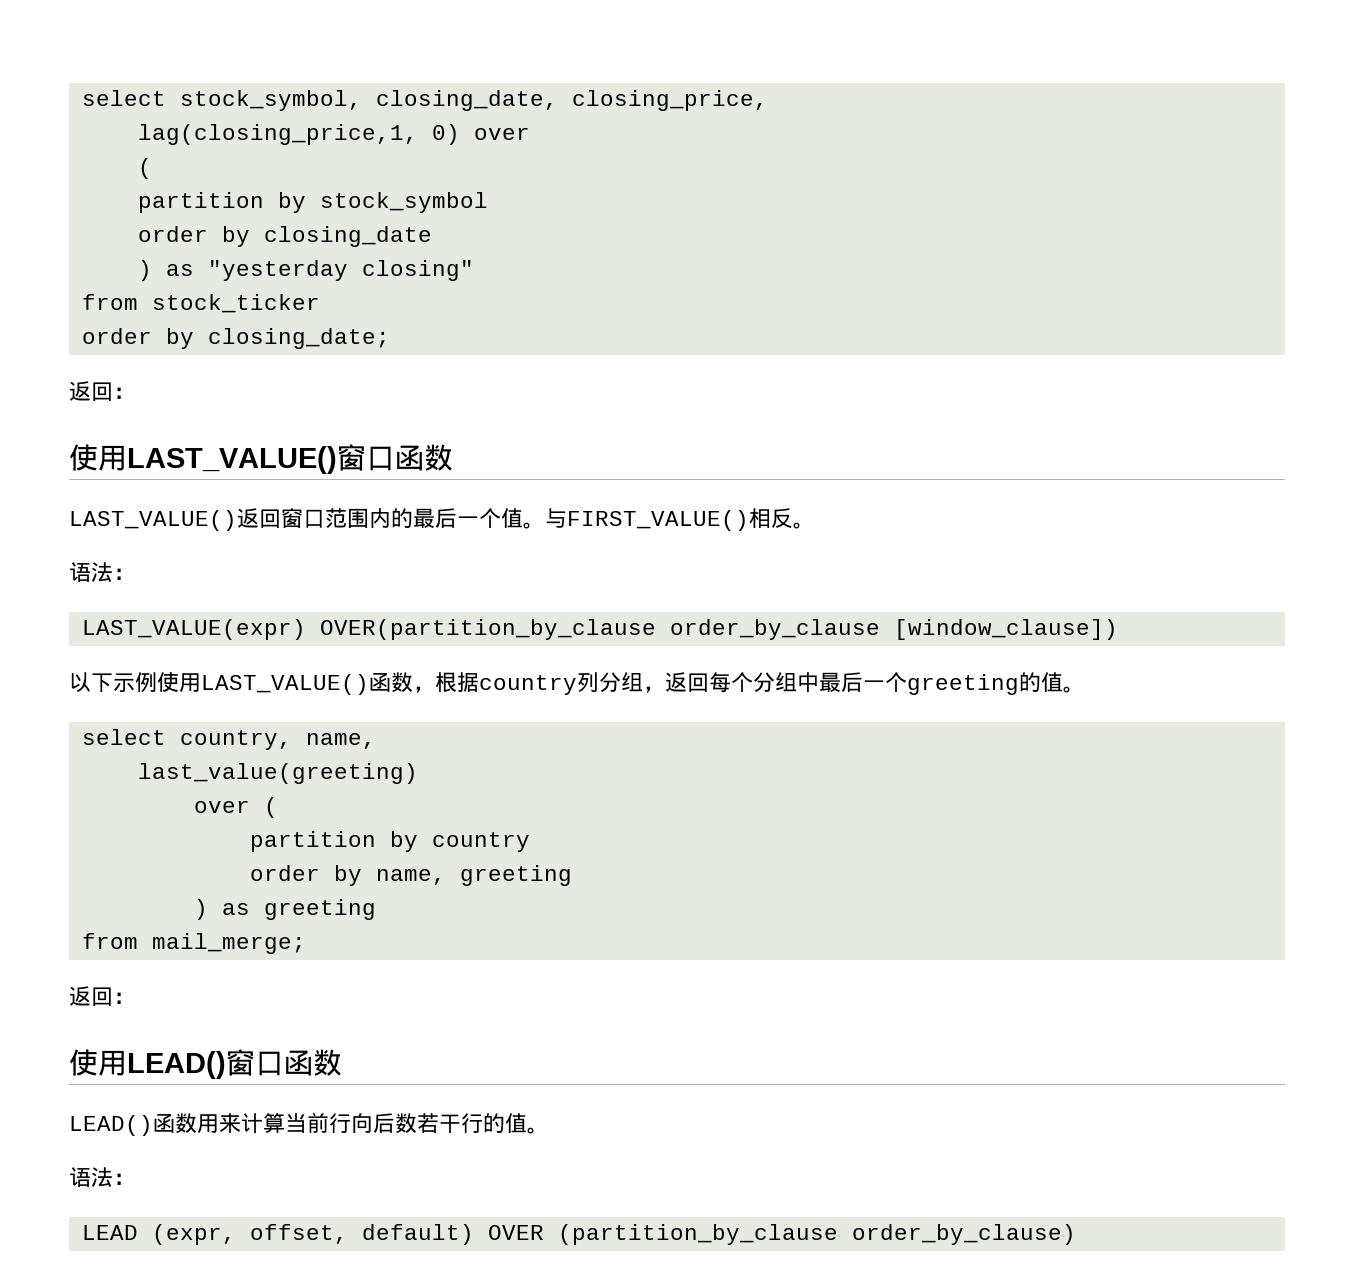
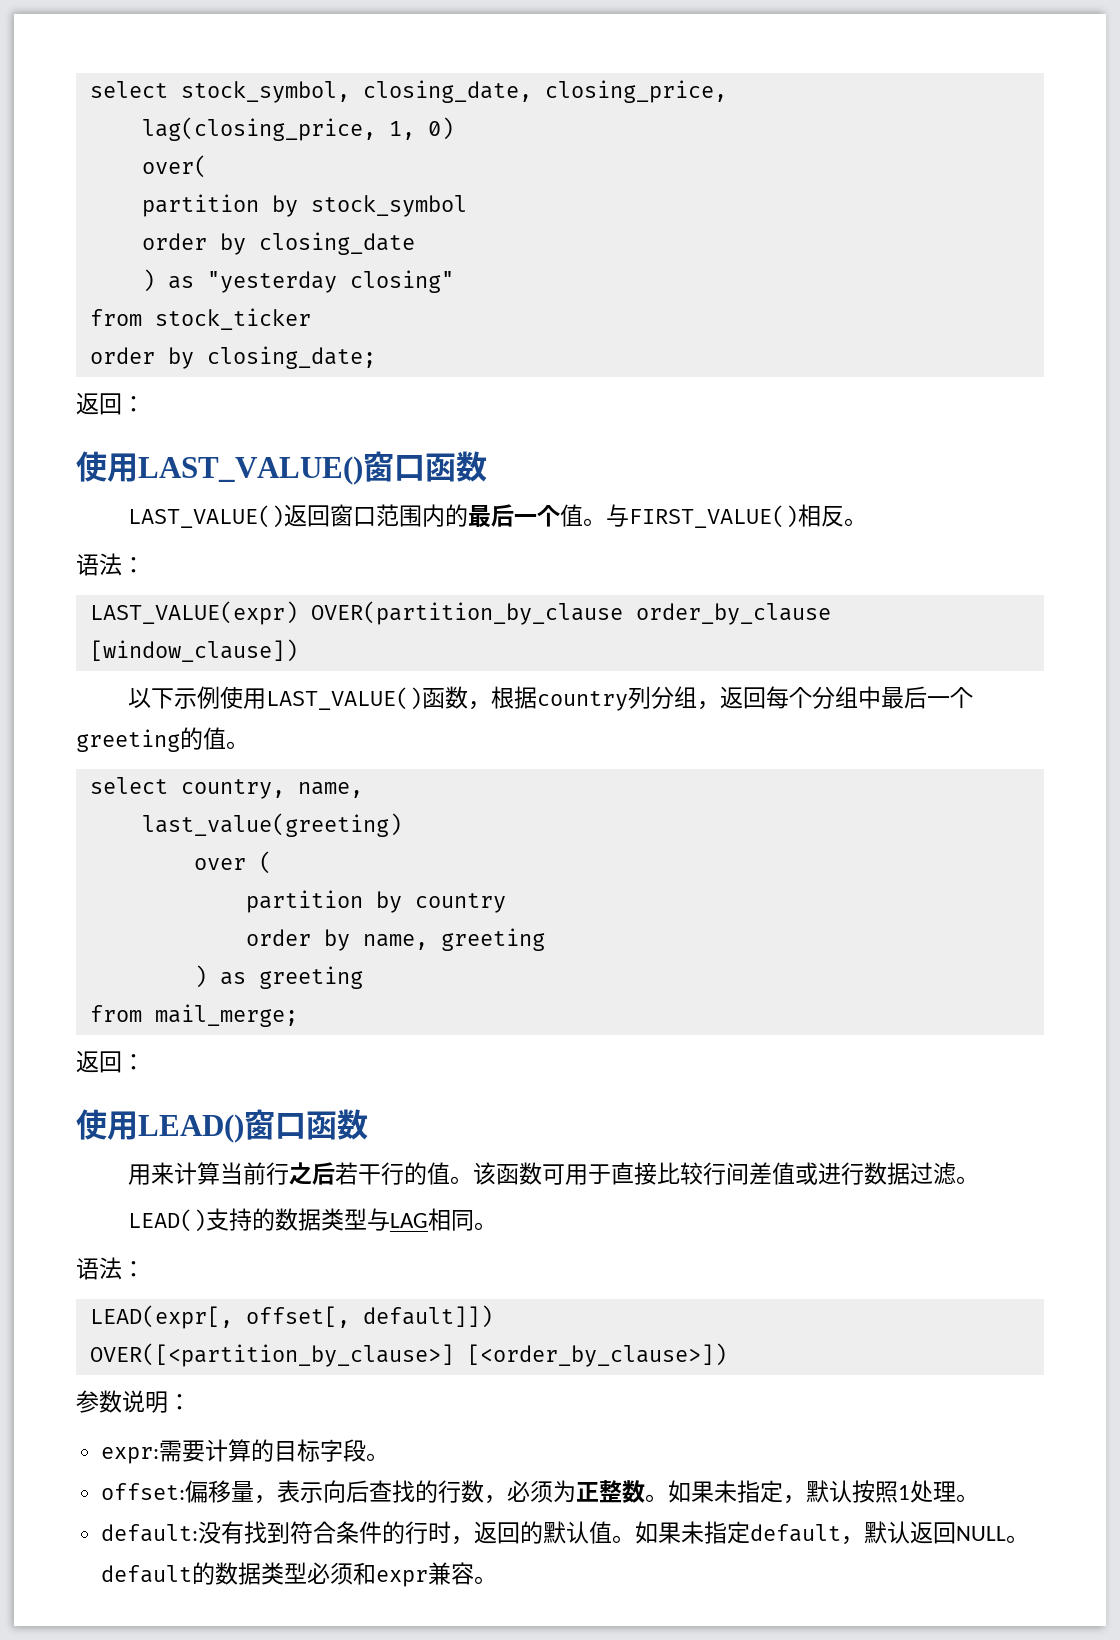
- lag(closing_price,1, 0) over
- (
+ lag(closing_price, 1, 0)
+ over(
- LEAD()函数用来计算当前行向后数若干行的值。
+ 用来计算当前行之后若干行的值。该函数可用于直接比较行间差值或进行数据过滤。
+ LEAD()支持的数据类型与LAG相同。
  语法：
- LEAD (expr, offset, default) OVER (partition_by_clause order_by_clause)
+ LEAD(expr[, offset[, default]])
+ OVER([<partition_by_clause>] [<order_by_clause>])
+ 参数说明：
+ expr:需要计算的目标字段。
+ offset:偏移量，表示向后查找的行数，必须为正整数。如果未指定，默认按照1处理。
+ default:没有找到符合条件的行时，返回的默认值。如果未指定default，默认返回NULL。default的数据类型必须和expr兼容。

